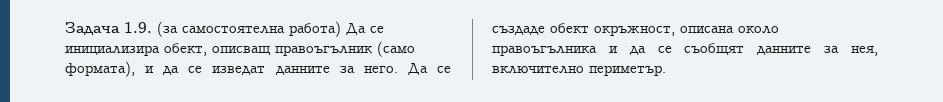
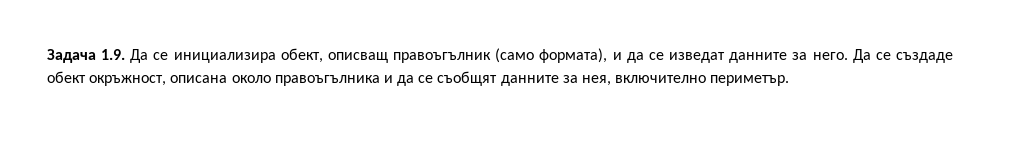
- Задача 1.9. (за самостоятелна работа) Да се инициализира обект, описващ правоъгълник (само формата), и да се изведат данните за него.
+ Задача 1.9. Да се инициализира обект, описващ правоъгълник (само формата), и да се изведат данните за него.

